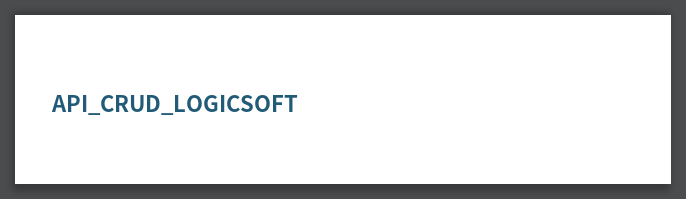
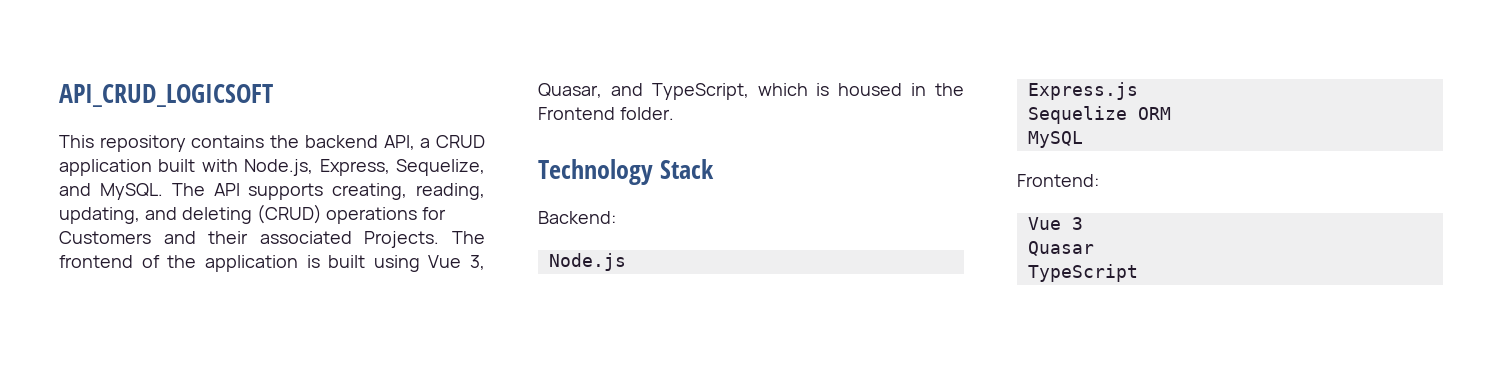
+ This repository contains the backend API, a CRUD application built with Node.js, Express, Sequelize, and MySQL. The API supports creating, reading, updating, and deleting (CRUD) operations for Customers and their associated Projects. The frontend of the application is built using Vue 3, Quasar, and TypeScript, which is housed in the Frontend folder.
+ Technology Stack
+ Backend:
+ Node.js
+ Express.js
+ Sequelize ORM
+ MySQL
+ Frontend:
+ Vue 3
+ Quasar
+ TypeScript

